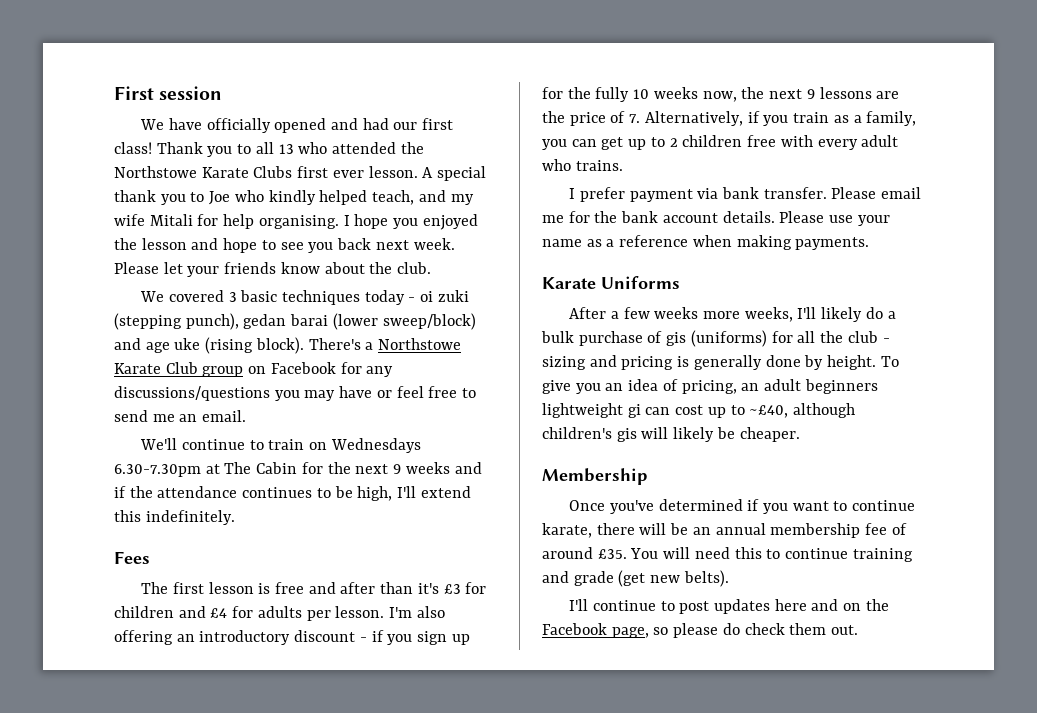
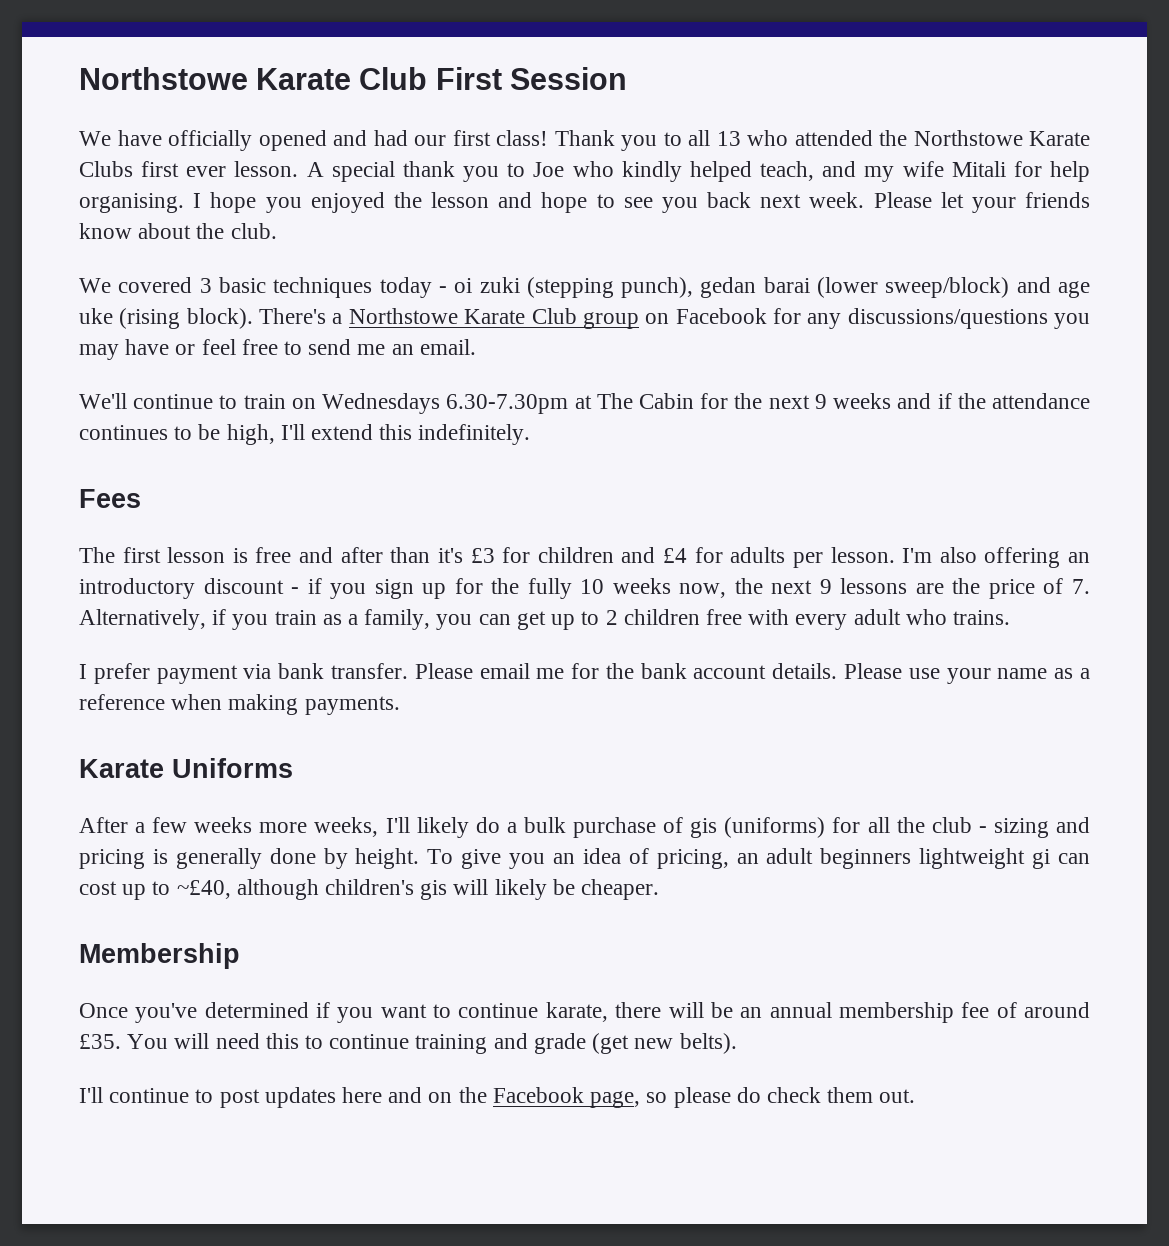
- First session
+ Northstowe Karate Club First Session

